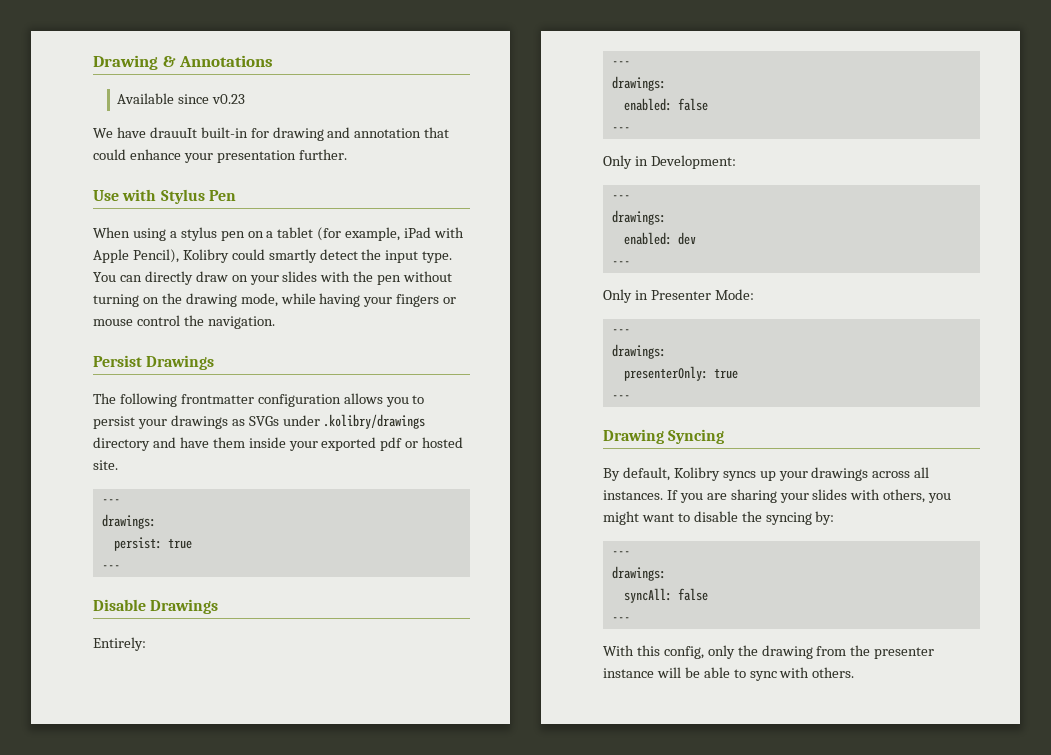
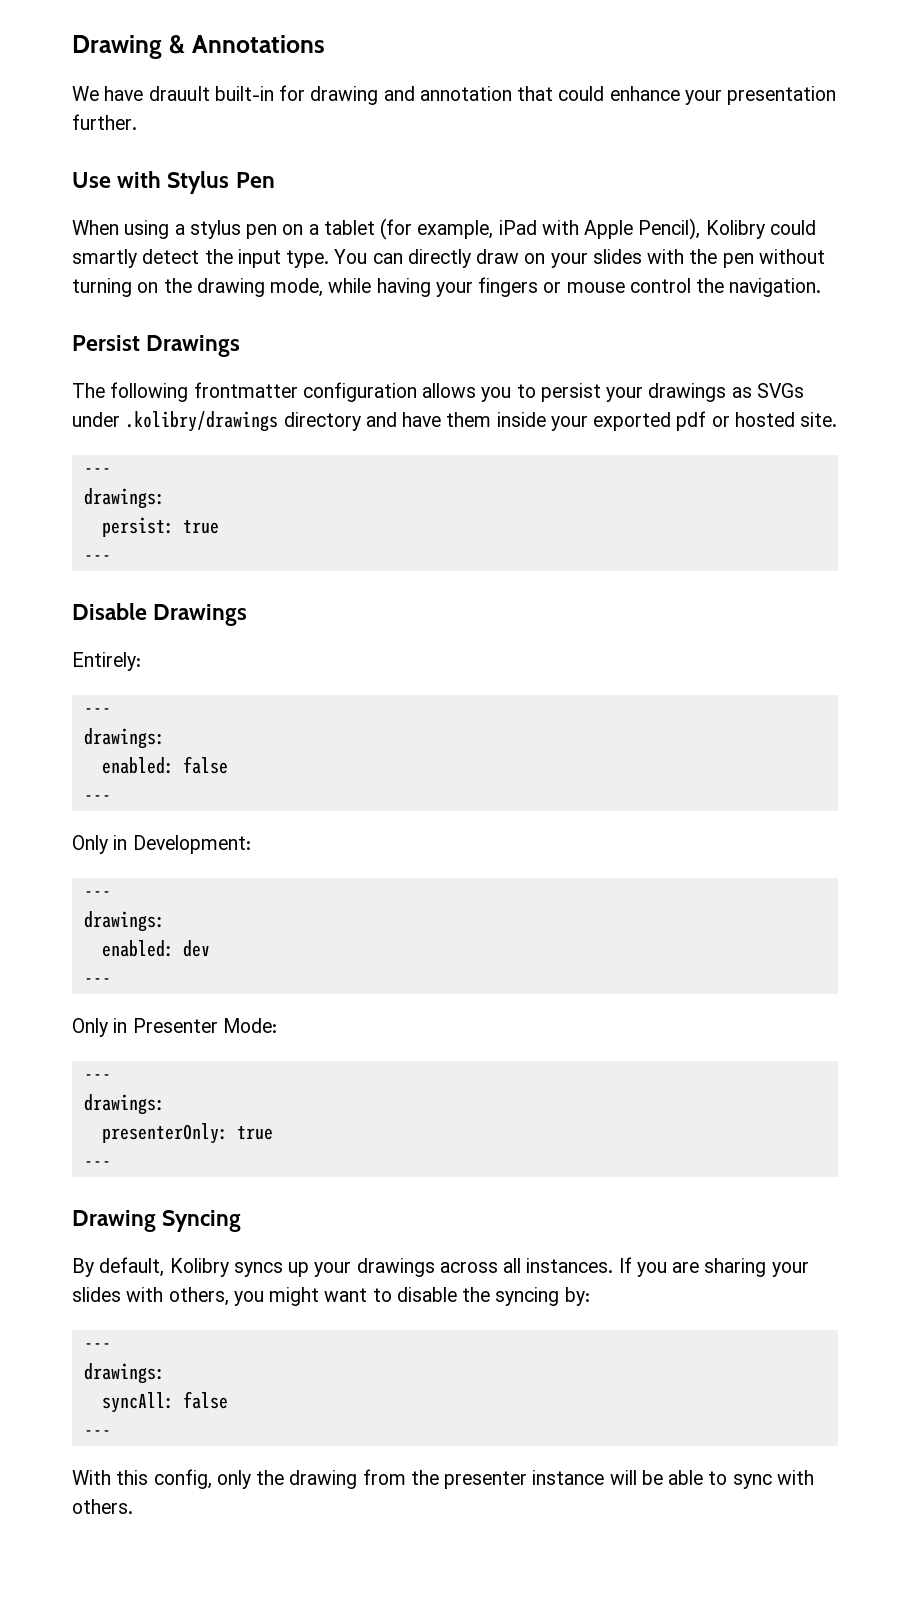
- Available since v0.23

